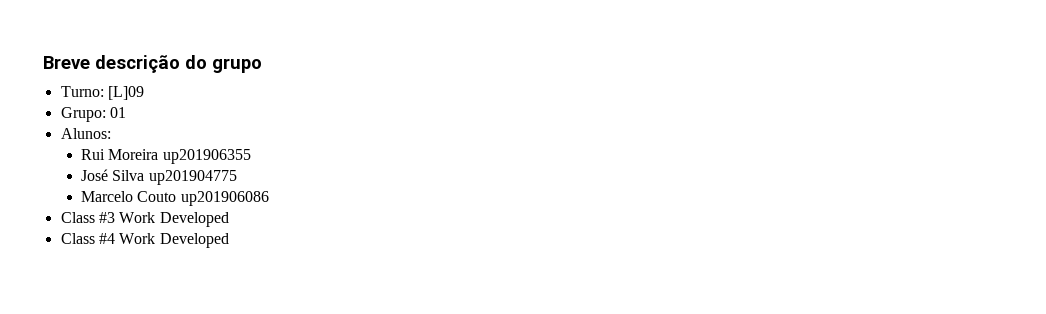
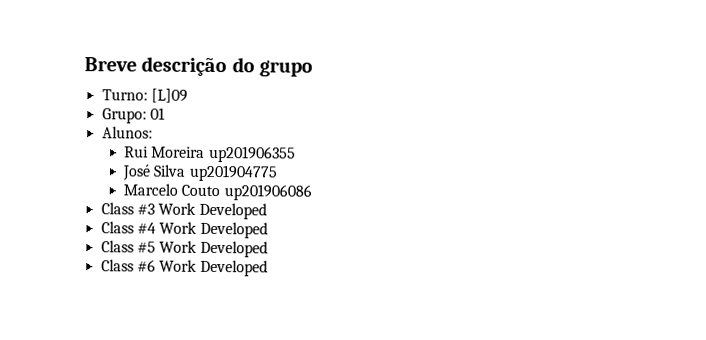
+ Class #5 Work Developed
+ Class #6 Work Developed

